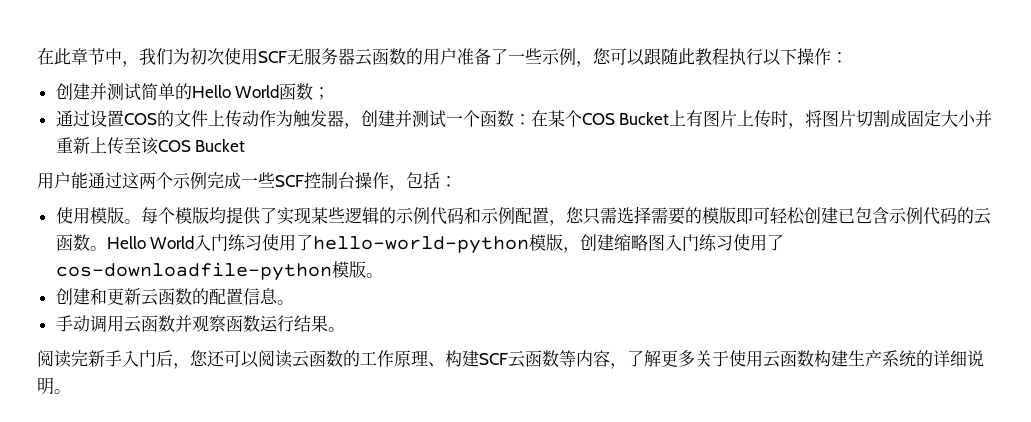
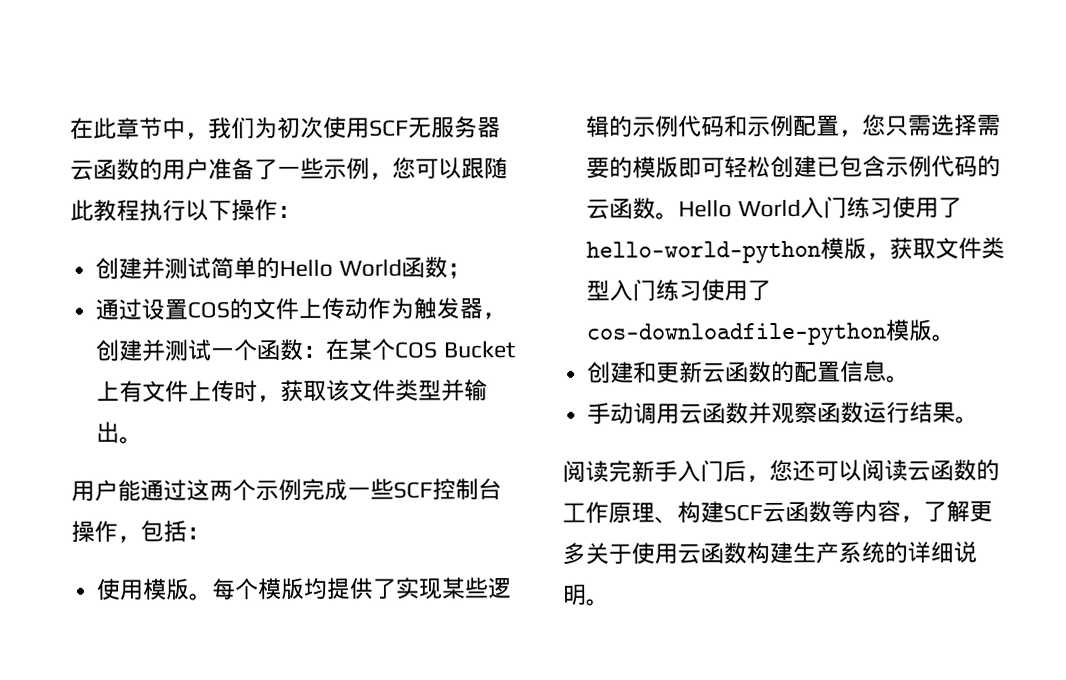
- 通过设置COS的文件上传动作为触发器，创建并测试一个函数：在某个COS Bucket上有图片上传时，将图片切割成固定大小并重新上传至该COS Bucket
+ 通过设置COS的文件上传动作为触发器，创建并测试一个函数：在某个COS Bucket上有文件上传时，获取该文件类型并输出。
- Hello World入门练习使用了hello-world-python模版，创建缩略图入门练习使用了cos-downloadfile-python模版。
+ Hello World入门练习使用了hello-world-python模版，获取文件类型入门练习使用了cos-downloadfile-python模版。

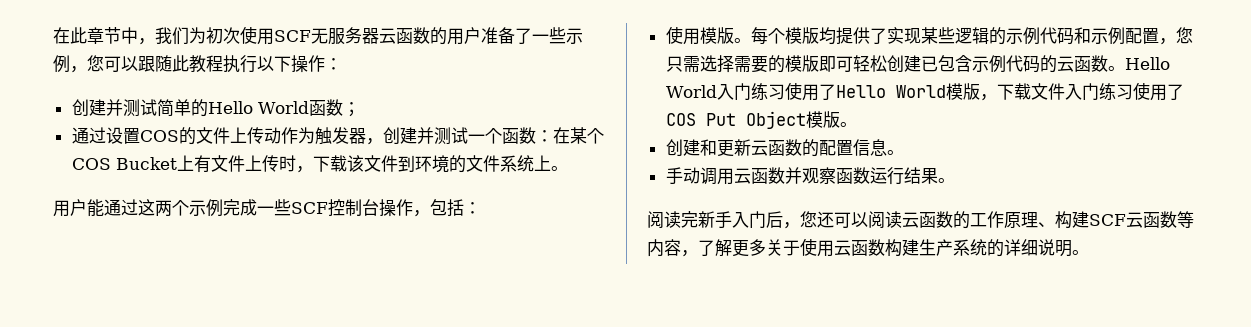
- 通过设置COS的文件上传动作为触发器，创建并测试一个函数：在某个COS Bucket上有文件上传时，获取该文件类型并输出。
+ 通过设置COS的文件上传动作为触发器，创建并测试一个函数：在某个COS Bucket上有文件上传时，下载该文件到环境的文件系统上。
- Hello World入门练习使用了hello-world-python模版，获取文件类型入门练习使用了cos-downloadfile-python模版。
+ Hello World入门练习使用了Hello World模版，下载文件入门练习使用了COS Put Object模版。

